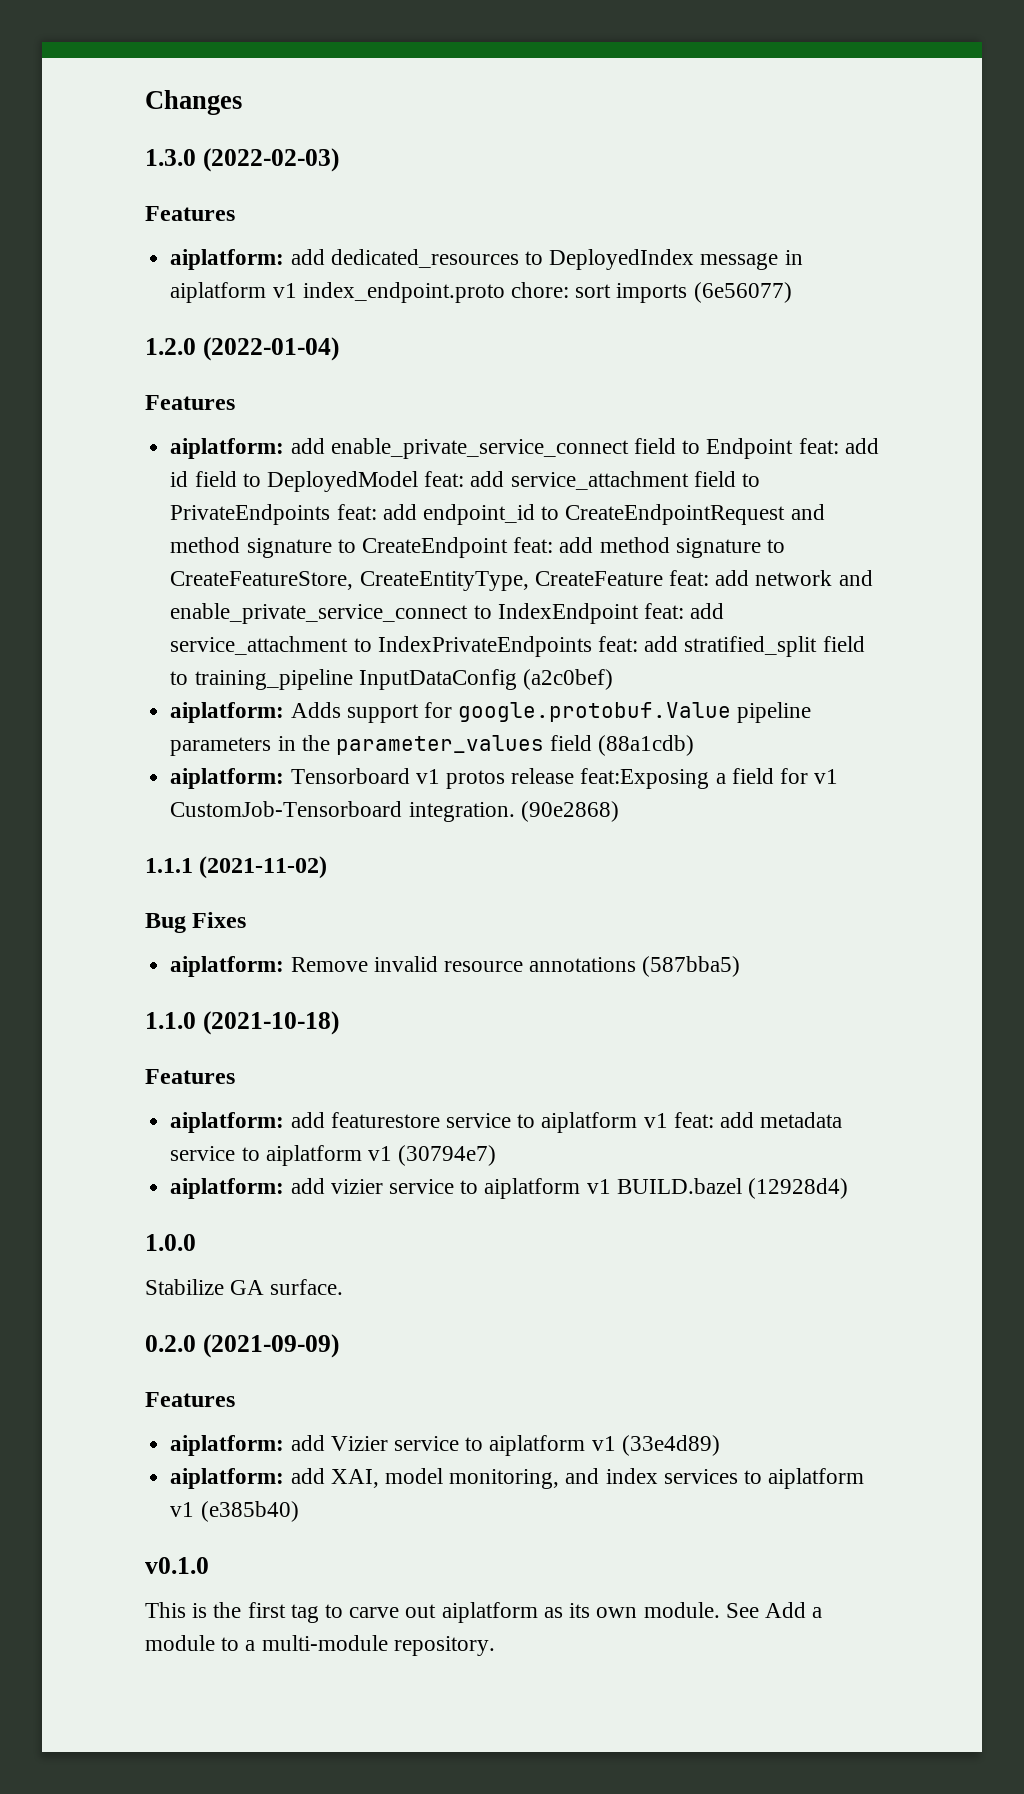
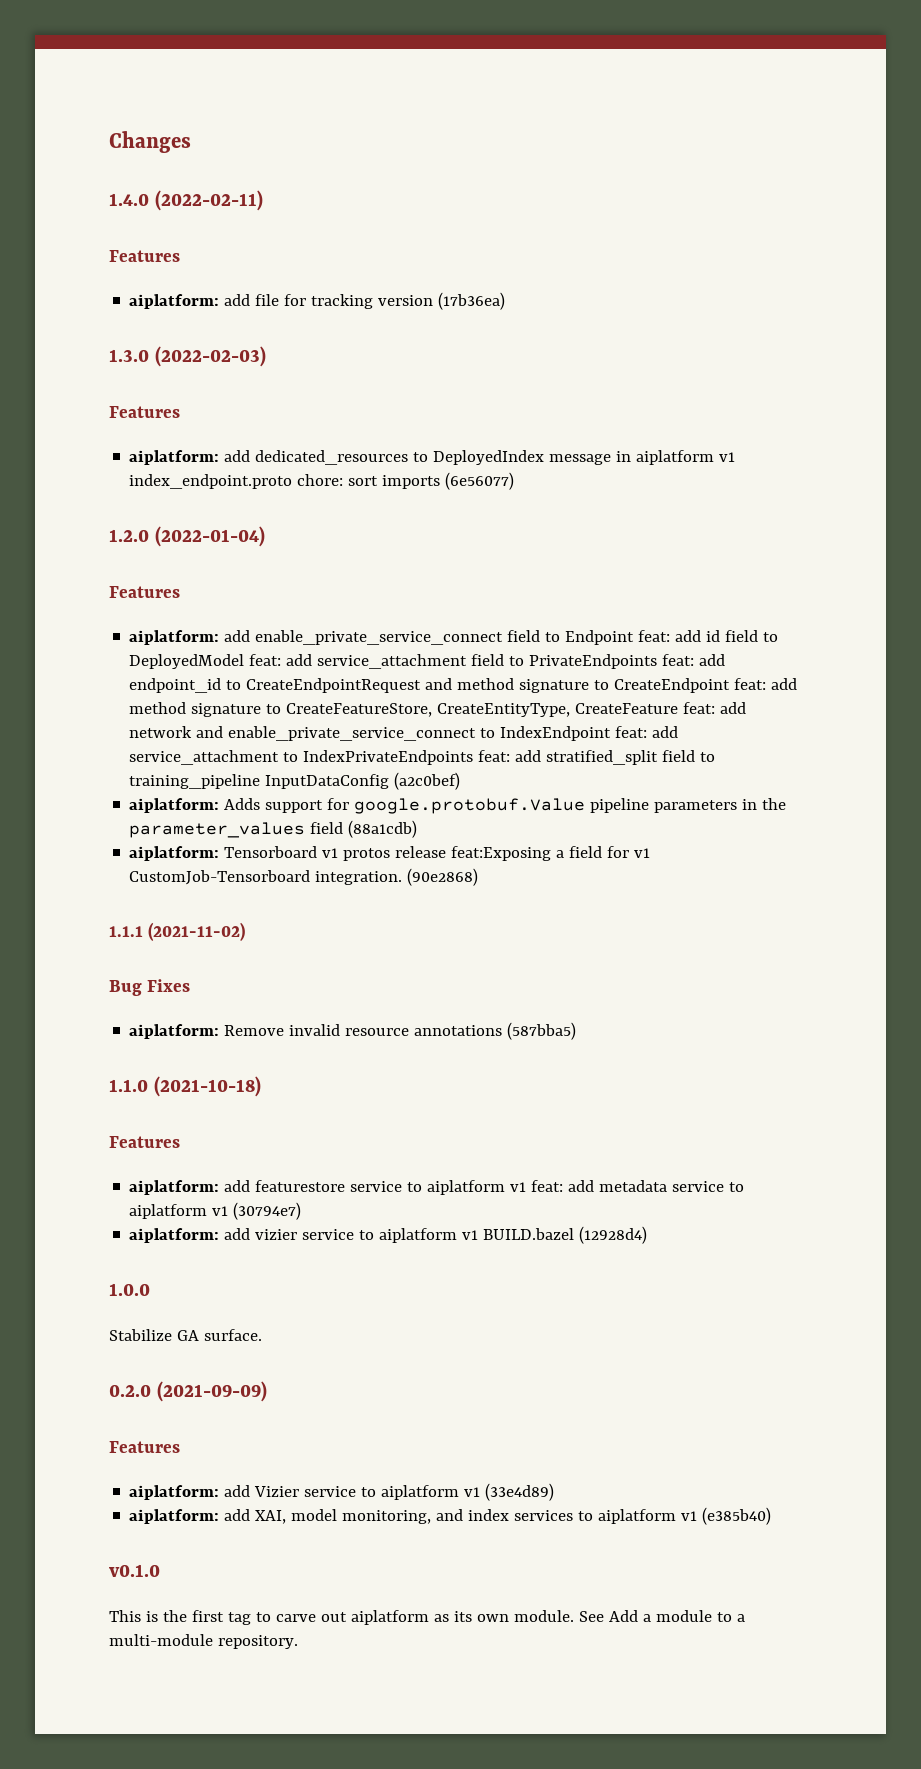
+ 1.4.0 (2022-02-11)
+ Features
+ aiplatform: add file for tracking version (17b36ea)

